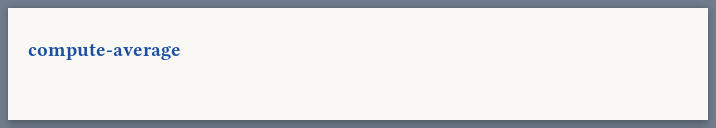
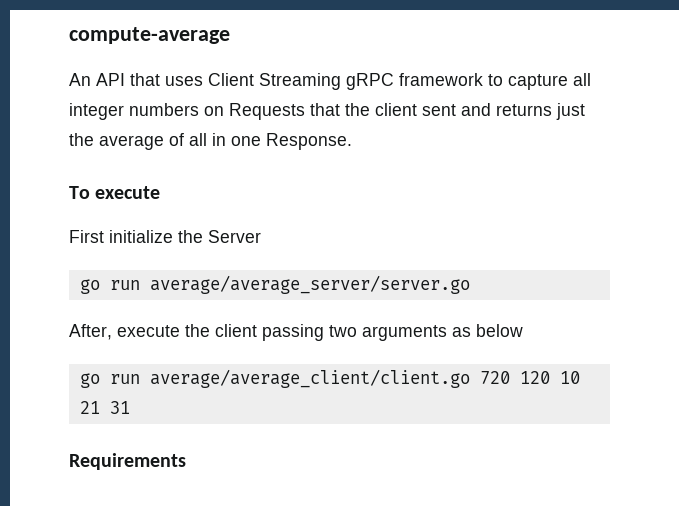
+ An API that uses Client Streaming gRPC framework to capture all integer numbers on Requests that the client sent and returns just the average of all in one Response.
+ To execute
+ First initialize the Server
+ go run average/average_server/server.go
+ After, execute the client passing two arguments as below
+ go run average/average_client/client.go 720 120 10 21 31
+ Requirements

